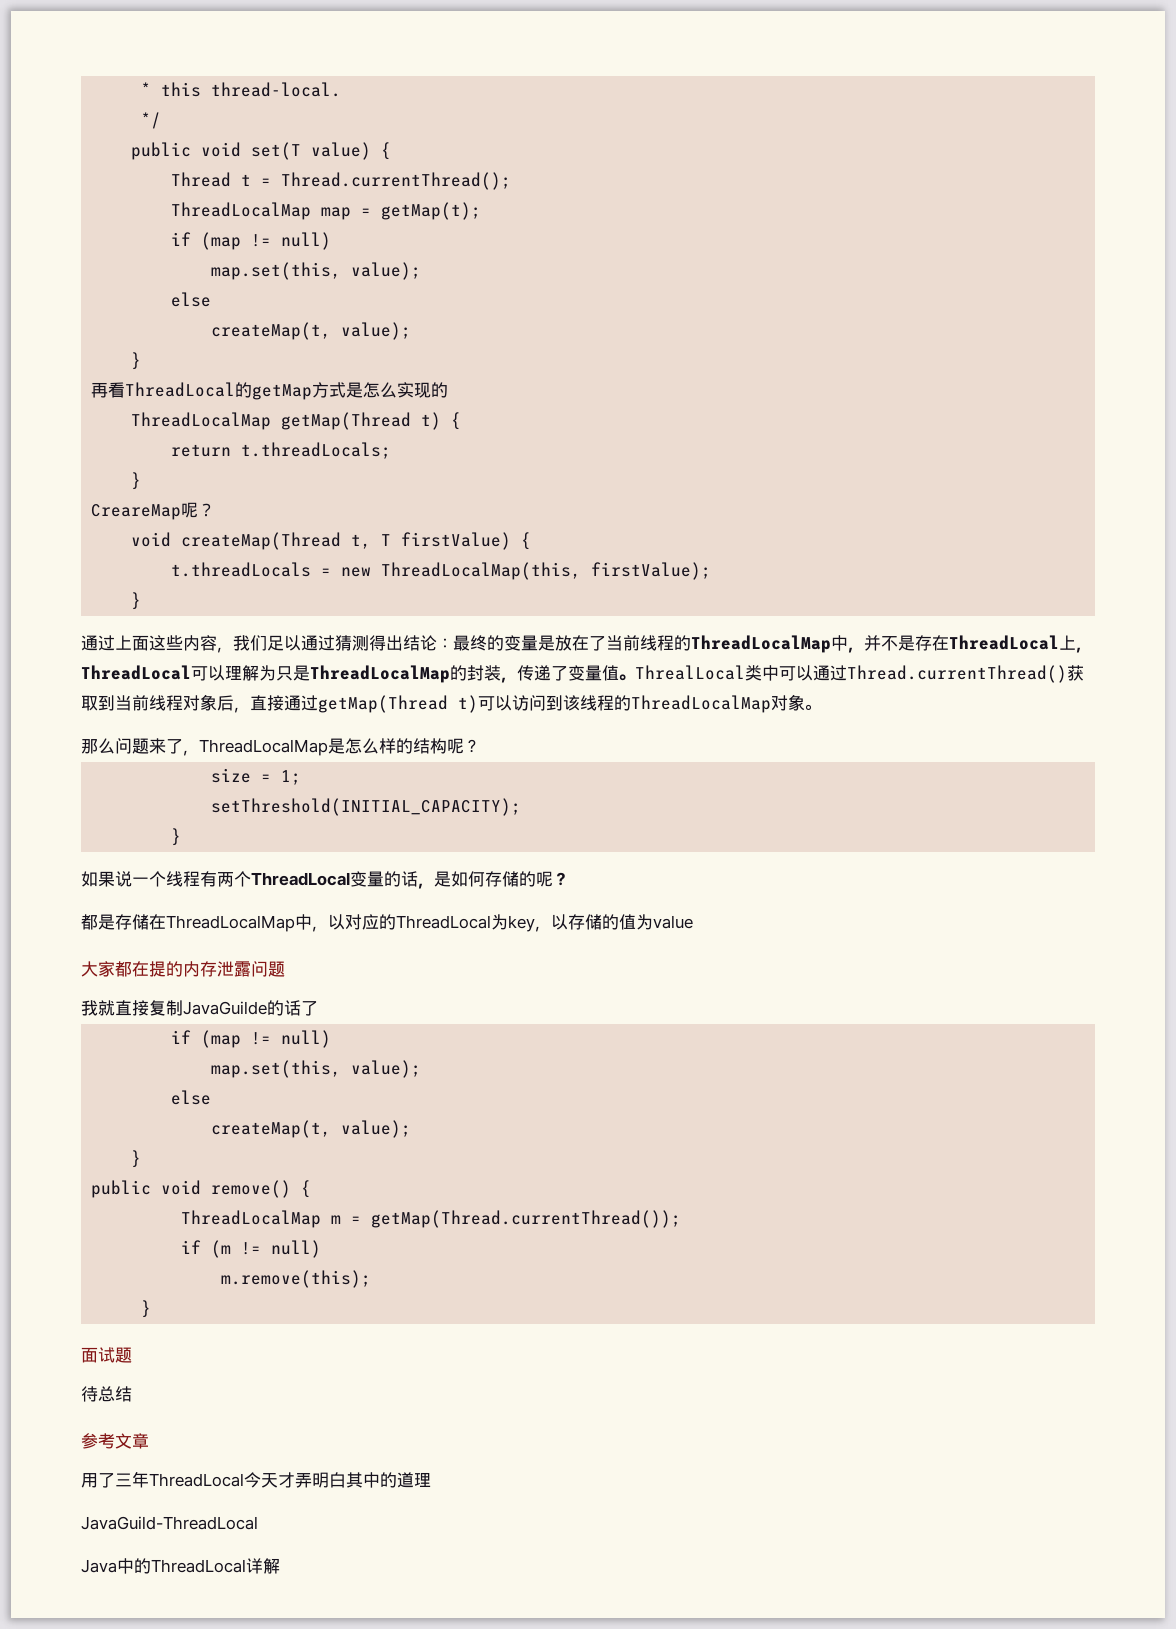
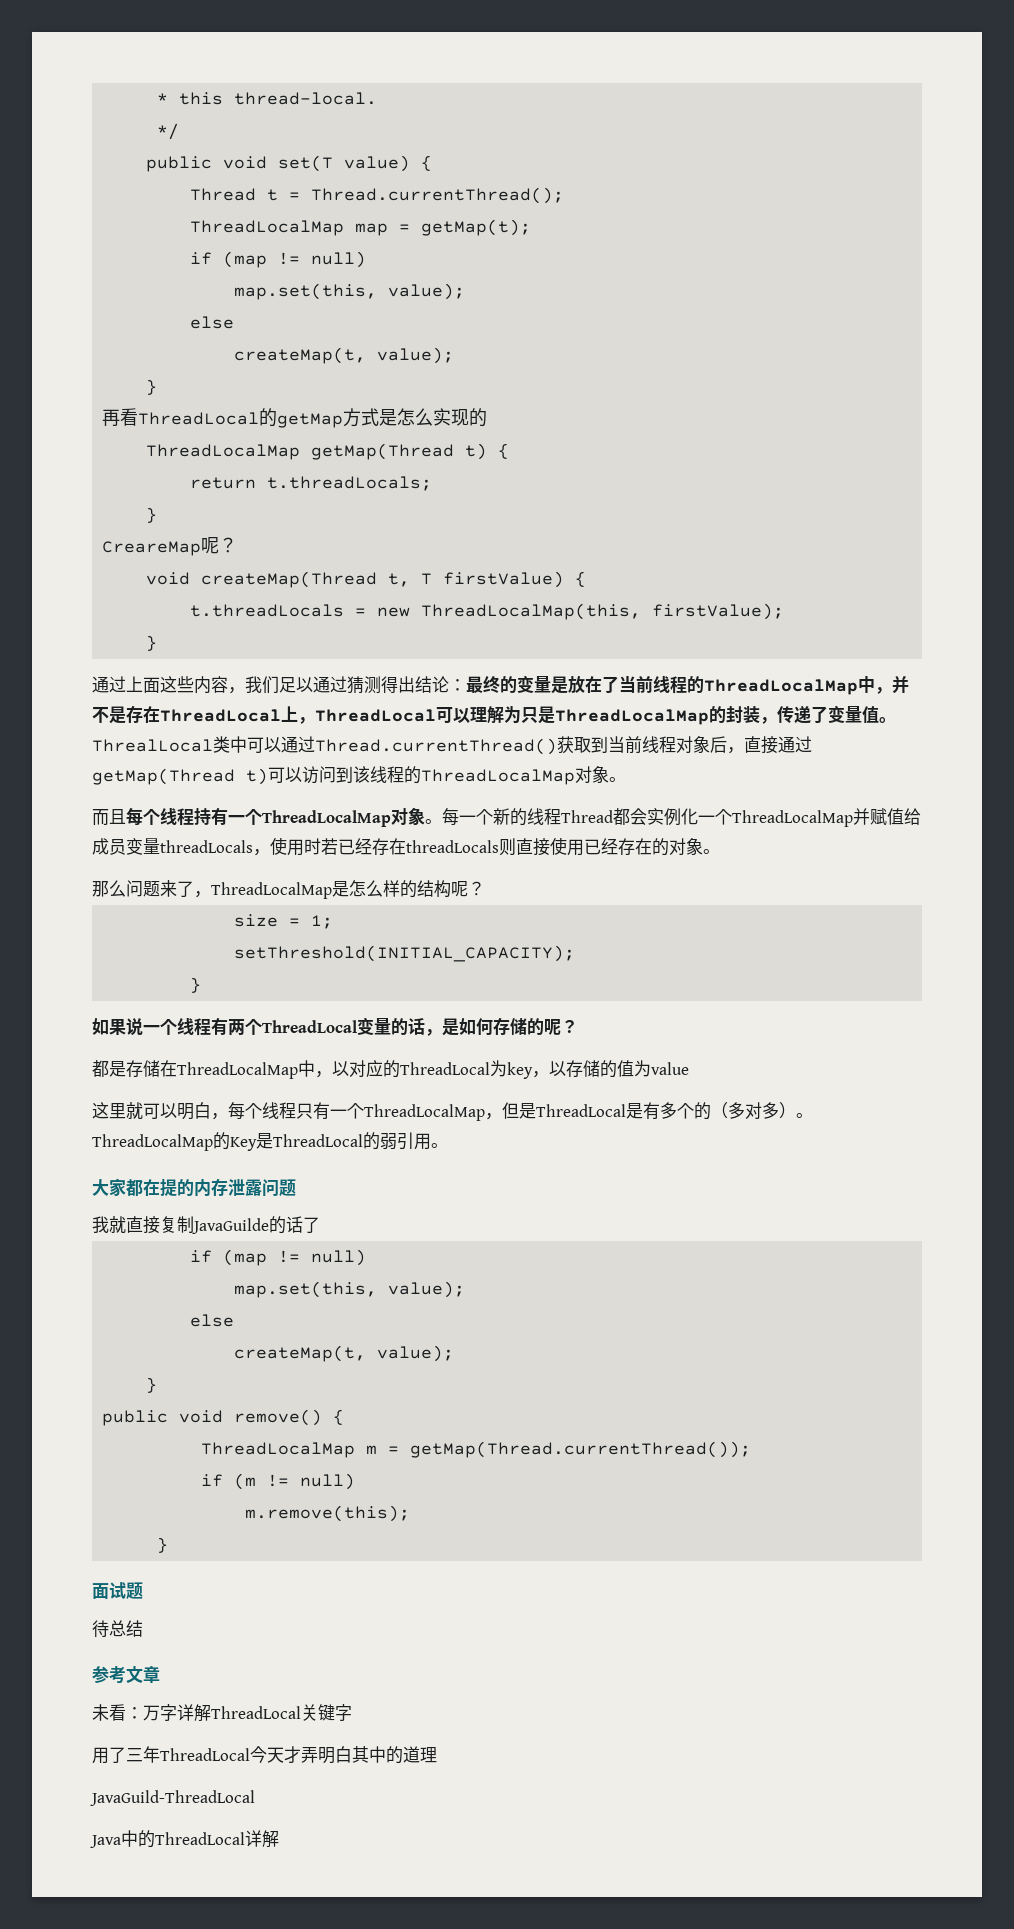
+ 而且每个线程持有一个ThreadLocalMap对象。每一个新的线程Thread都会实例化一个ThreadLocalMap并赋值给成员变量threadLocals，使用时若已经存在threadLocals则直接使用已经存在的对象。
+ 这里就可以明白，每个线程只有一个ThreadLocalMap，但是ThreadLocal是有多个的（多对多）。ThreadLocalMap的Key是ThreadLocal的弱引用。
+ 未看：万字详解ThreadLocal关键字

